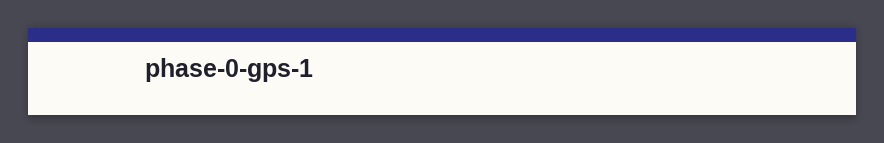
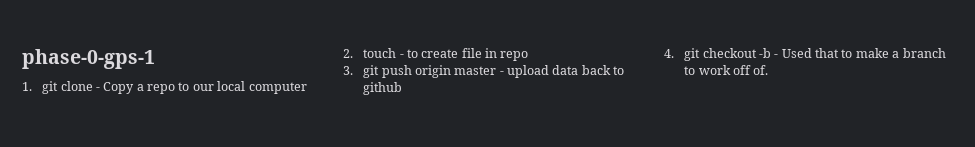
+ 1. git clone - Copy a repo to our local computer
+ 2. touch - to create file in repo
+ 3. git push origin master - upload data back to github
+ 4. git checkout -b - Used that to make a branch to work off of.

